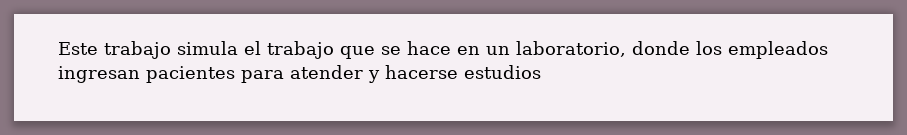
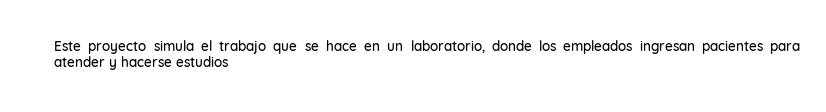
- Este trabajo simula el trabajo que se hace en un laboratorio, donde los empleados ingresan pacientes para atender y hacerse estudios
+ Este proyecto simula el trabajo que se hace en un laboratorio, donde los empleados ingresan pacientes para atender y hacerse estudios

